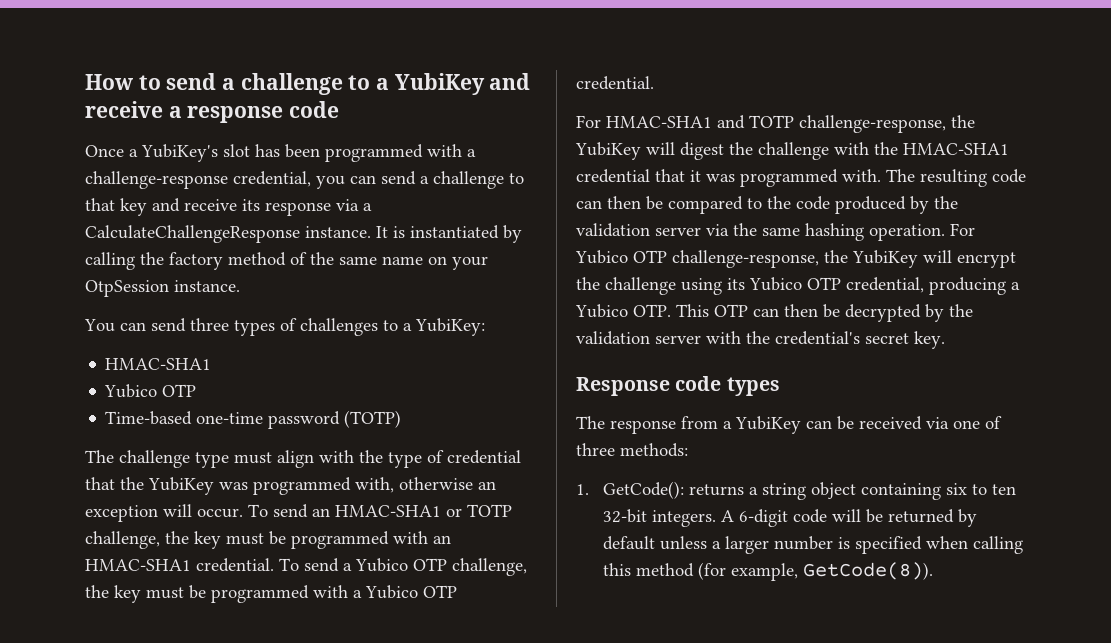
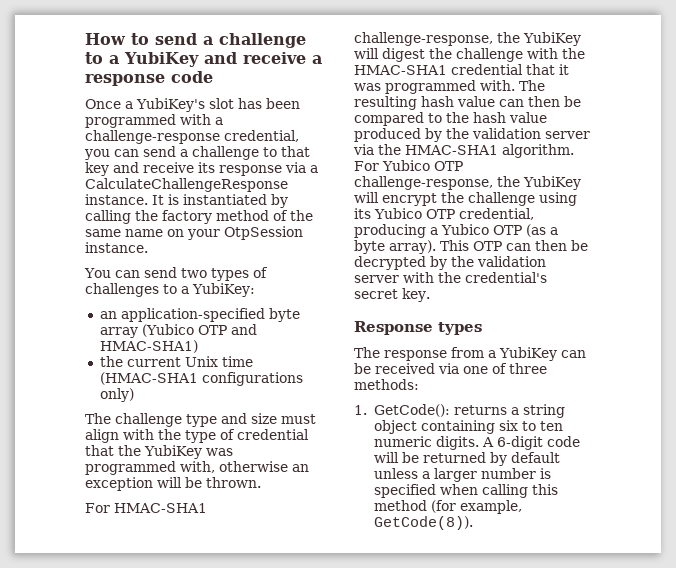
- You can send three types of challenges to a YubiKey:
- HMAC-SHA1
- Yubico OTP
- Time-based one-time password (TOTP)
+ You can send two types of challenges to a YubiKey:
+ an application-specified byte array (Yubico OTP and HMAC-SHA1)
+ the current Unix time (HMAC-SHA1 configurations only)
- The challenge type must align with the type of credential that the YubiKey was programmed with, otherwise an exception will occur. To send an HMAC-SHA1 or TOTP challenge, the key must be programmed with an HMAC-SHA1 credential. To send a Yubico OTP challenge, the key must be programmed with a Yubico OTP credential.
+ The challenge type and size must align with the type of credential that the YubiKey was programmed with, otherwise an exception will be thrown.
- For HMAC-SHA1 and TOTP challenge-response, the YubiKey will digest the challenge with the HMAC-SHA1 credential that it was programmed with.
+ For HMAC-SHA1 challenge-response, the YubiKey will digest the challenge with the HMAC-SHA1 credential that it was programmed with.
- The resulting code can then be compared to the code produced by the validation server via the same hashing operation.
+ The resulting hash value can then be compared to the hash value produced by the validation server via the HMAC-SHA1 algorithm.
- For Yubico OTP challenge-response, the YubiKey will encrypt the challenge using its Yubico OTP credential, producing a Yubico OTP. This OTP can then be decrypted by the validation server with the credential's secret key.
+ For Yubico OTP challenge-response, the YubiKey will encrypt the challenge using its Yubico OTP credential, producing a Yubico OTP (as a byte array). This OTP can then be decrypted by the validation server with the credential's secret key.
- Response code types
+ Response types
- 1. GetCode(): returns a string object containing six to ten 32-bit integers.
+ 1. GetCode(): returns a string object containing six to ten numeric digits.

